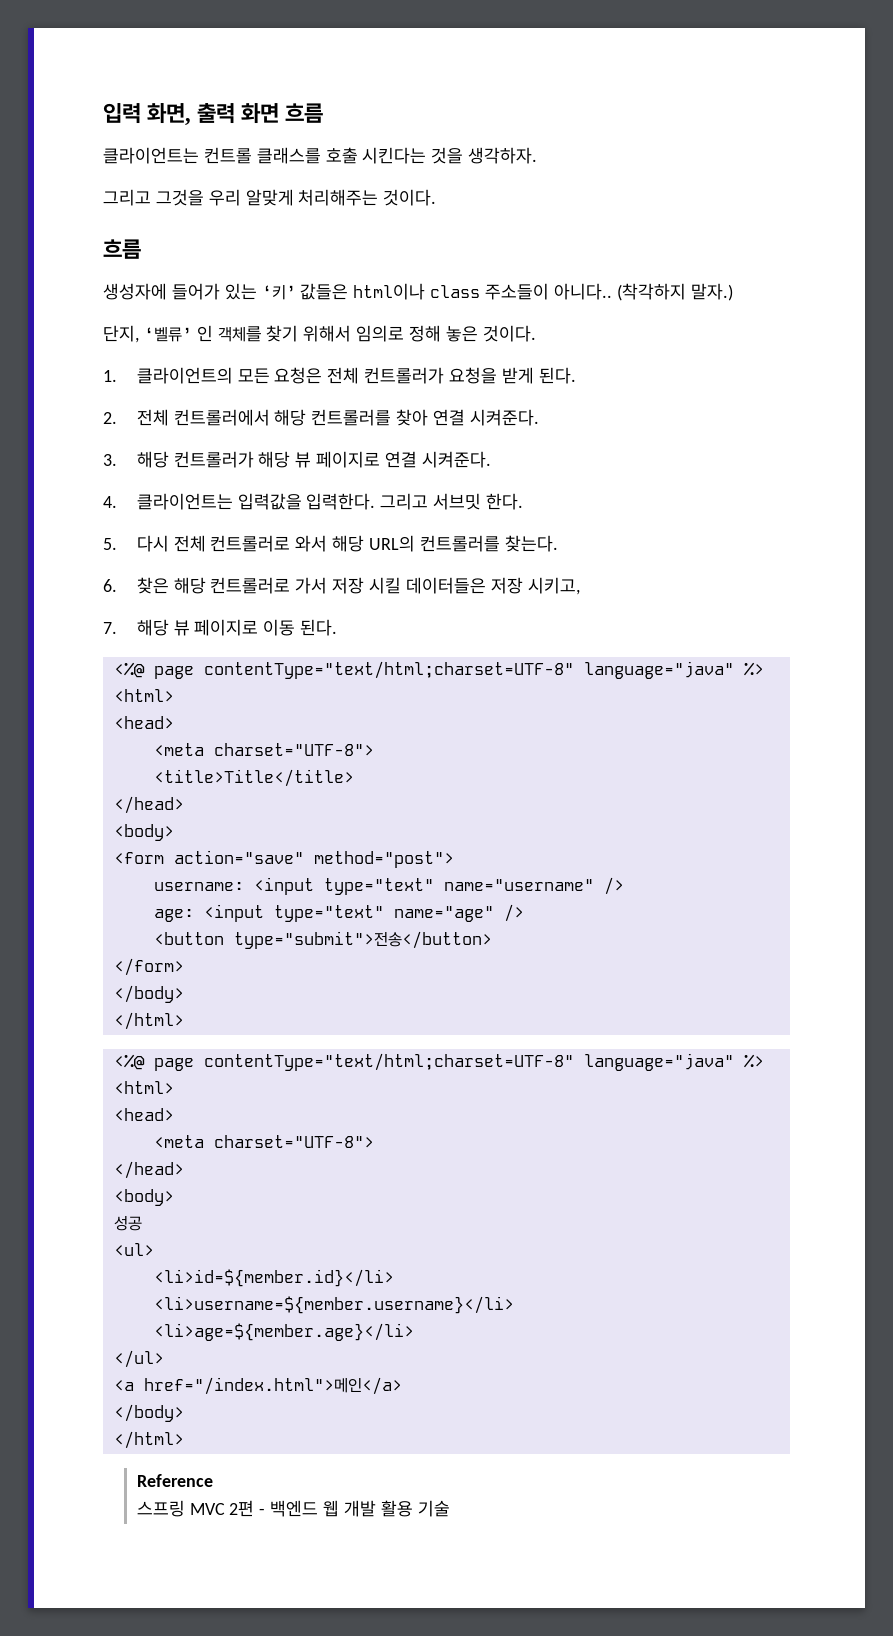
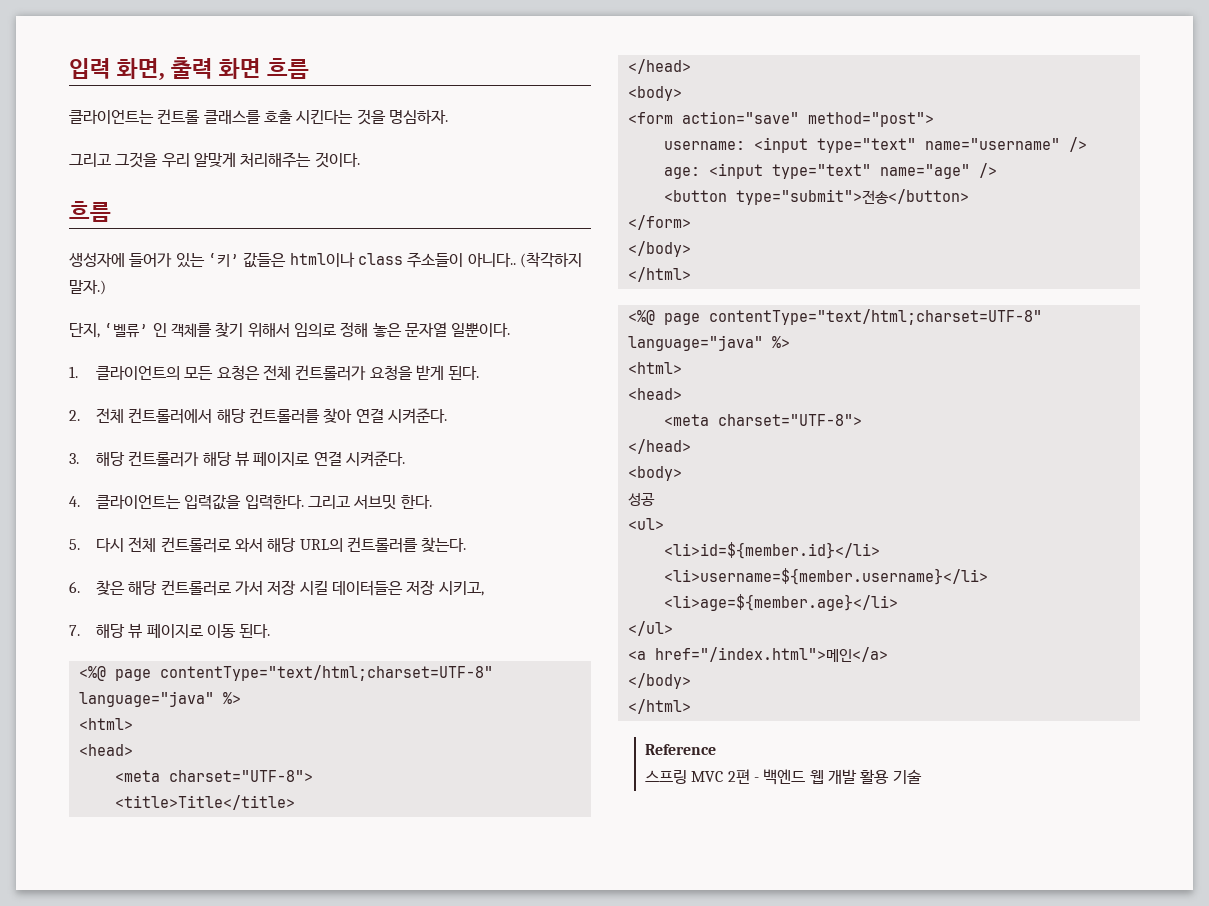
- 클라이언트는 컨트롤 클래스를 호출 시킨다는 것을 생각하자.
+ 클라이언트는 컨트롤 클래스를 호출 시킨다는 것을 명심하자.
- 단지, ‘벨류’ 인 객체를 찾기 위해서 임의로 정해 놓은 것이다.
+ 단지, ‘벨류’ 인 객체를 찾기 위해서 임의로 정해 놓은 문자열 일뿐이다.

